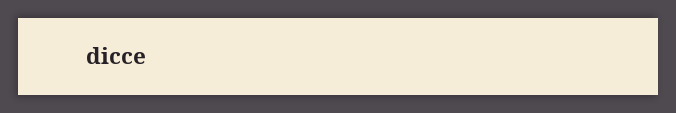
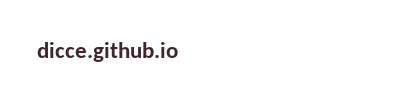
- dicce
+ dicce.github.io

